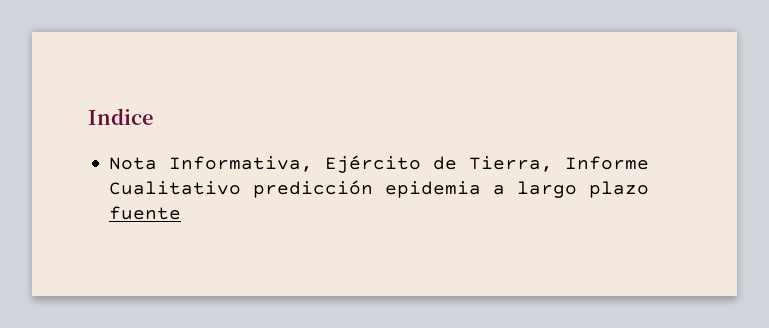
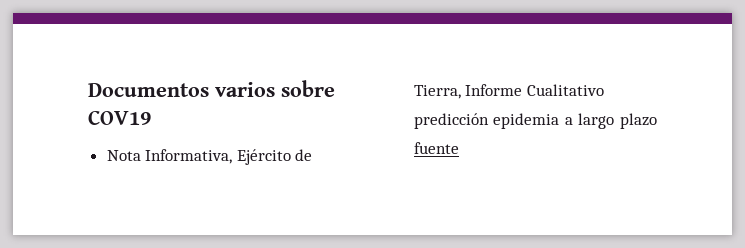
- Indice
+ Documentos varios sobre COV19

